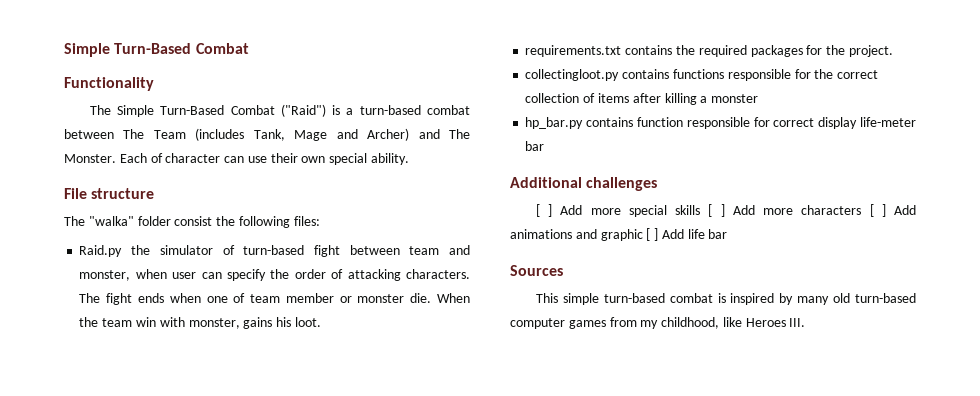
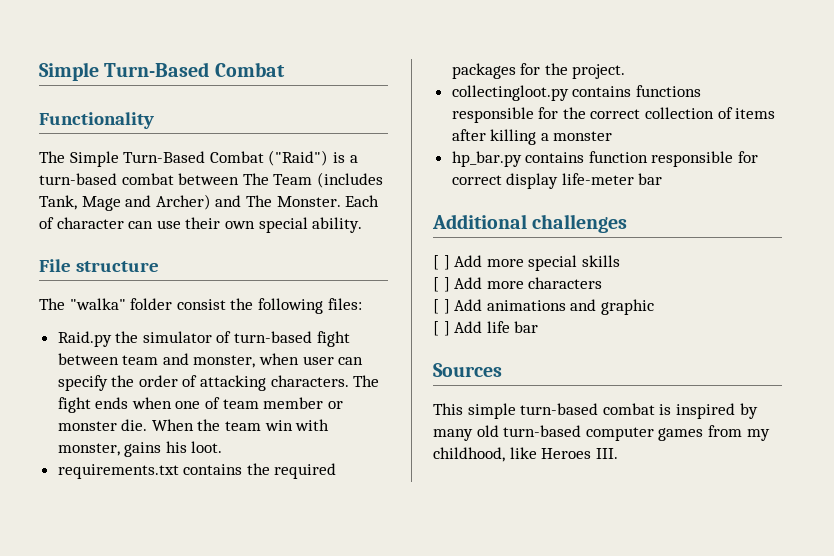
- [ ] Add more special skills [ ] Add more characters [ ] Add animations and graphic [ ] Add life bar
+ [ ] Add more special skills
+ [ ] Add more characters
+ [ ] Add animations and graphic
+ [ ] Add life bar

